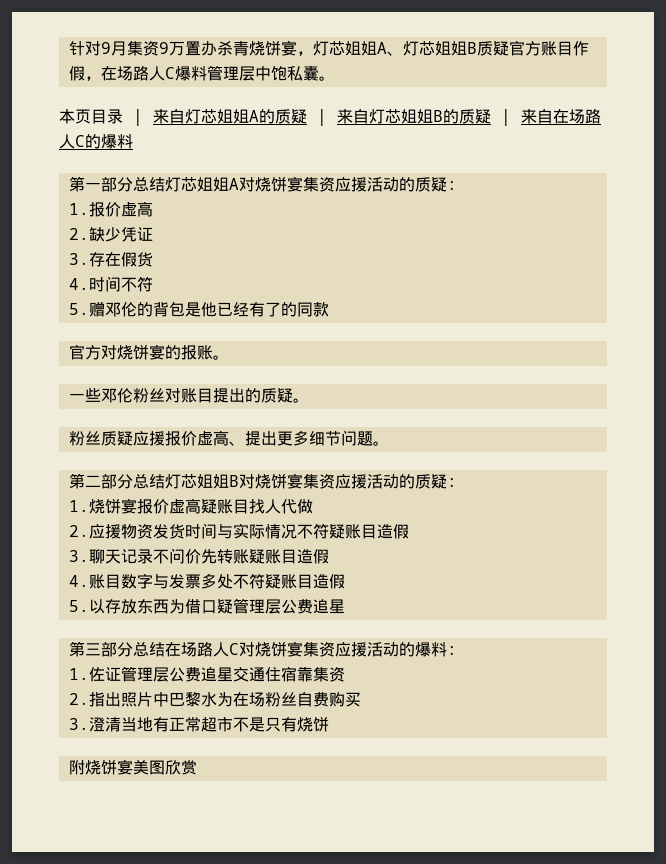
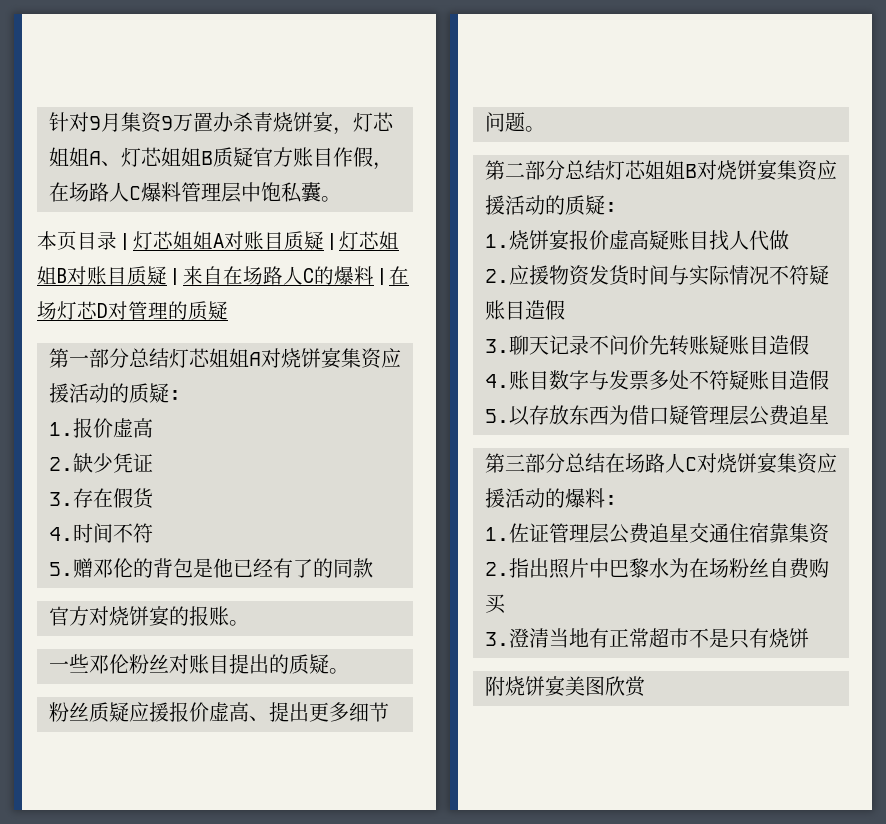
- 本页目录 | 来自灯芯姐姐A的质疑 | 来自灯芯姐姐B的质疑 | 来自在场路人C的爆料
+ 本页目录 | 灯芯姐姐A对账目质疑 | 灯芯姐姐B对账目质疑 | 来自在场路人C的爆料 | 在场灯芯D对管理的质疑

